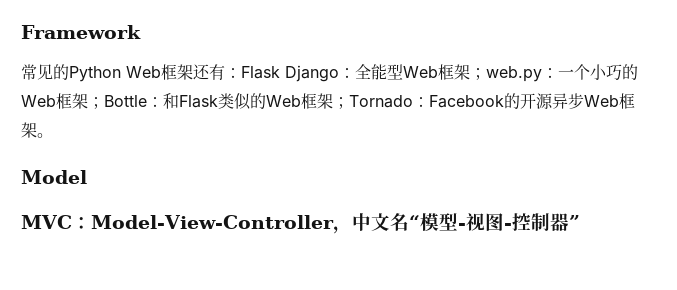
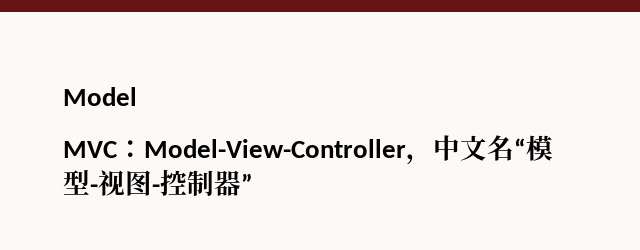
- Framework
- 常见的Python Web框架还有：Flask Django：全能型Web框架；web.py：一个小巧的Web框架；Bottle：和Flask类似的Web框架；Tornado：Facebook的开源异步Web框架。

